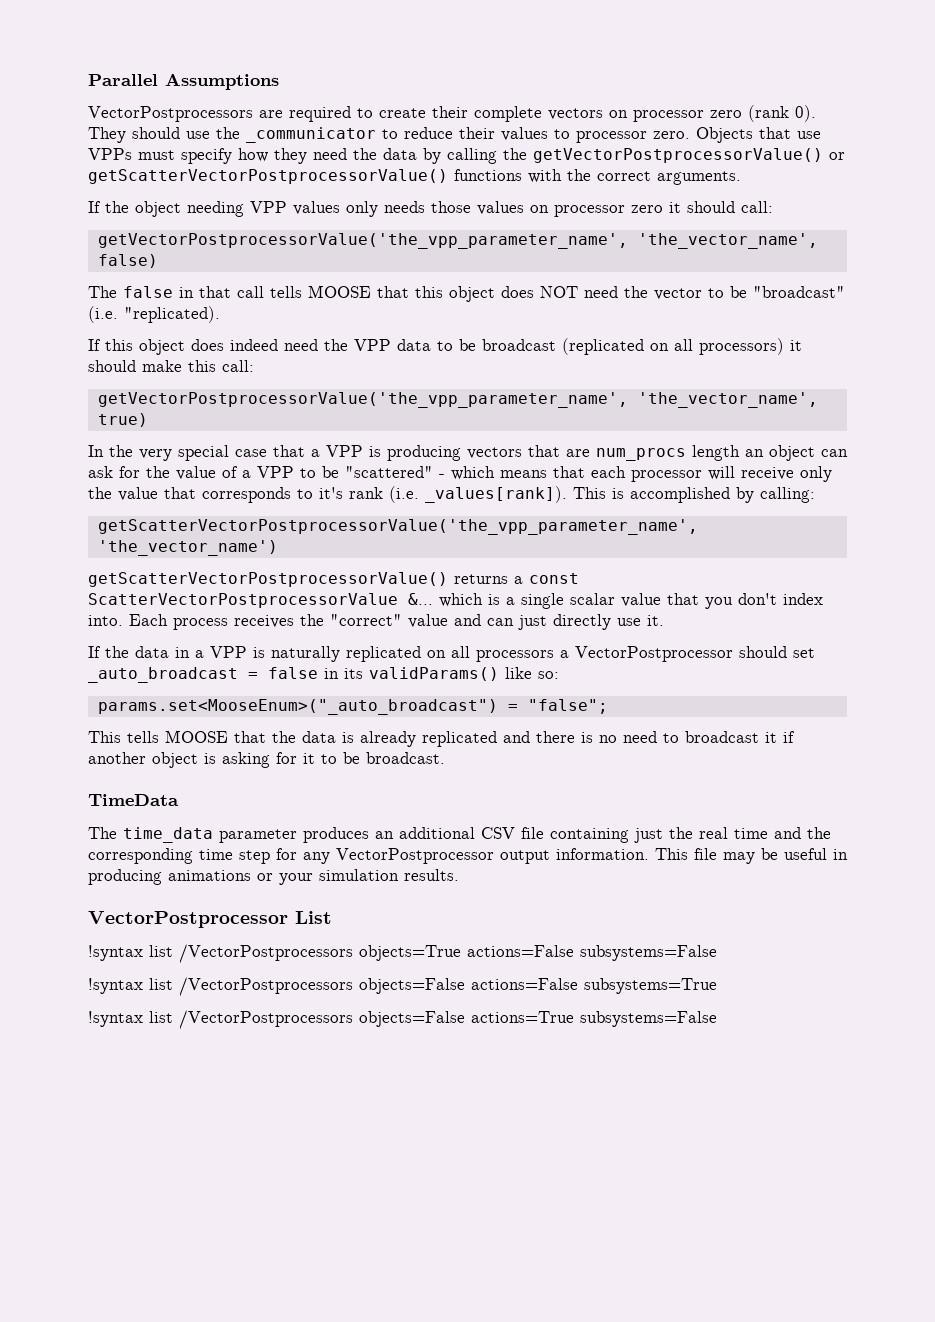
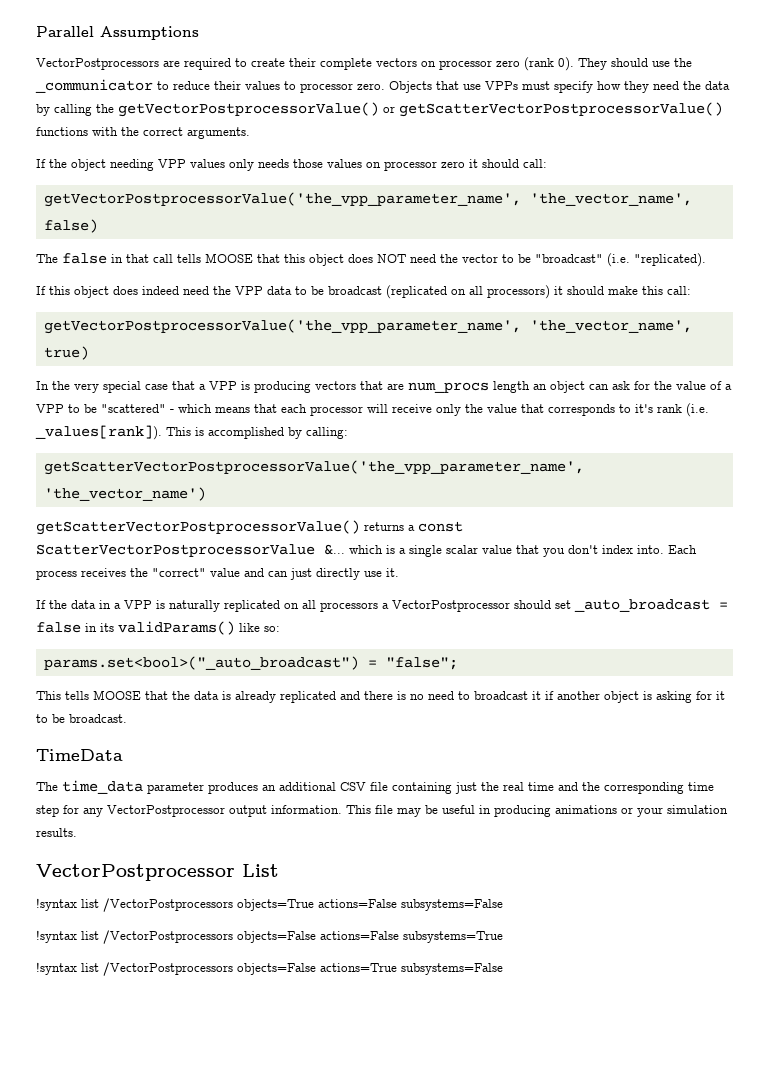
- params.set<MooseEnum>("_auto_broadcast") = "false";
+ params.set<bool>("_auto_broadcast") = "false";

